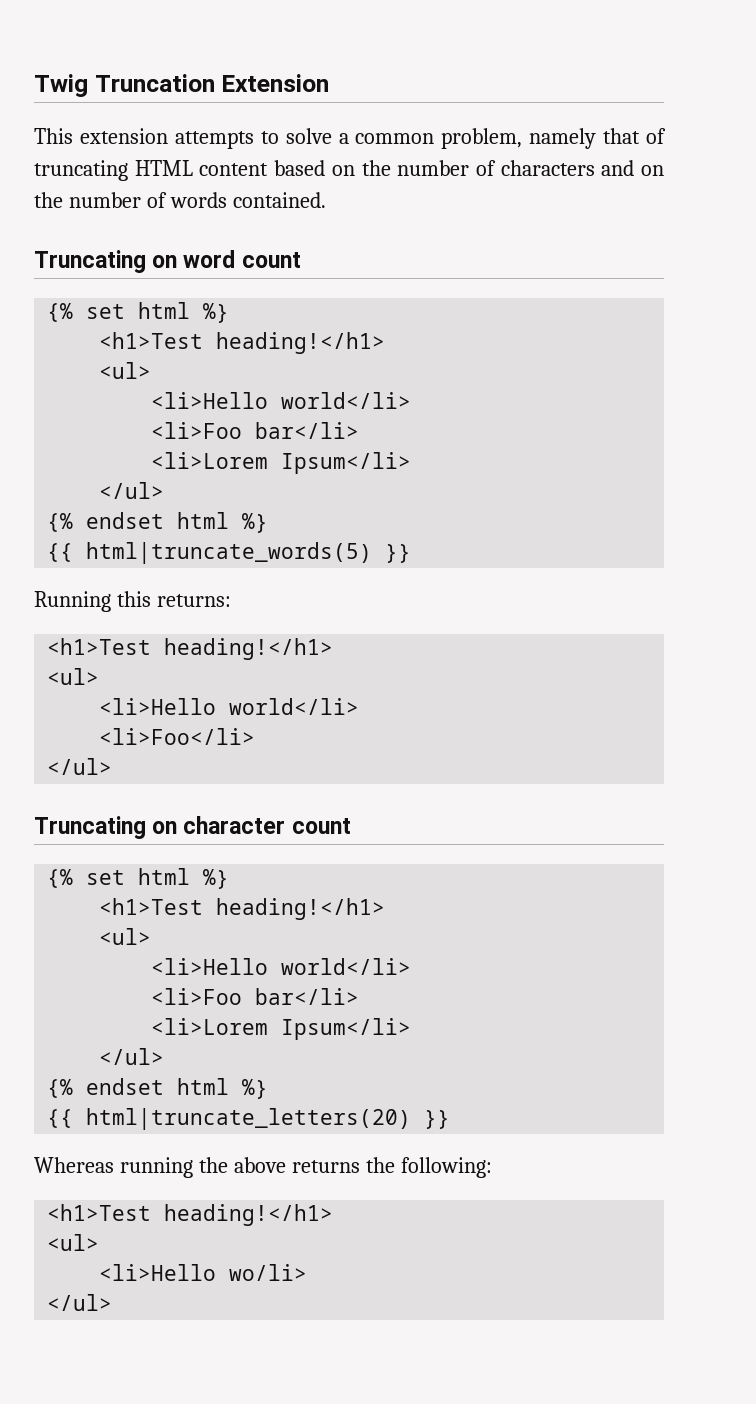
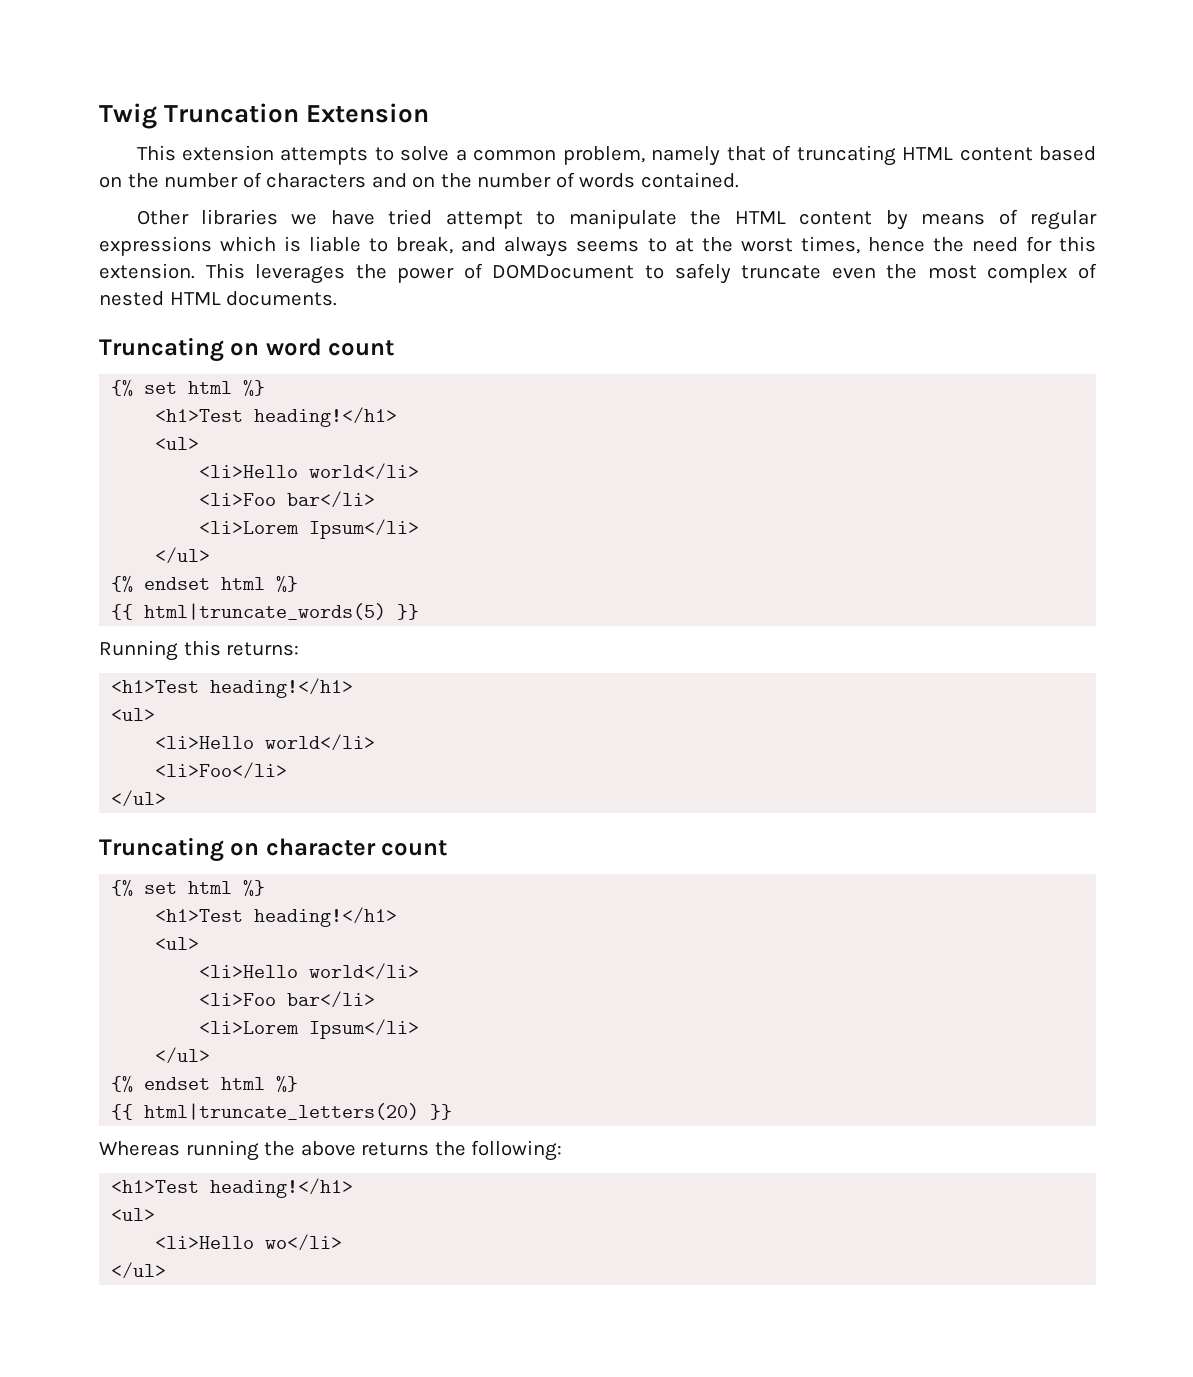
+ Other libraries we have tried attempt to manipulate the HTML content by means of regular expressions which is liable to break, and always seems to at the worst times, hence the need for this extension. This leverages the power of DOMDocument to safely truncate even the most complex of nested HTML documents.
- <li>Hello wo/li>
+ <li>Hello wo</li>

